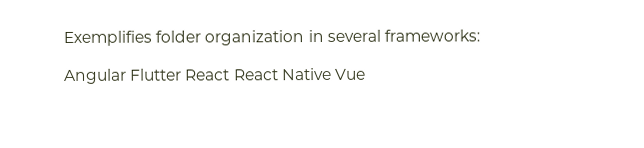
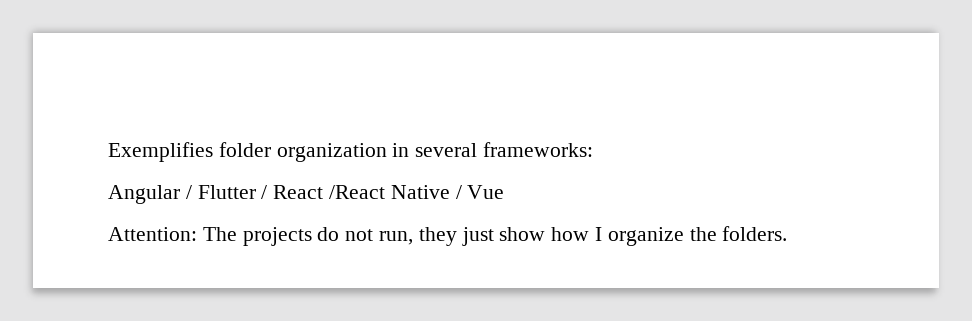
- Angular Flutter React React Native Vue
+ Angular / Flutter / React /React Native / Vue
+ Attention: The projects do not run, they just show how I organize the folders.

